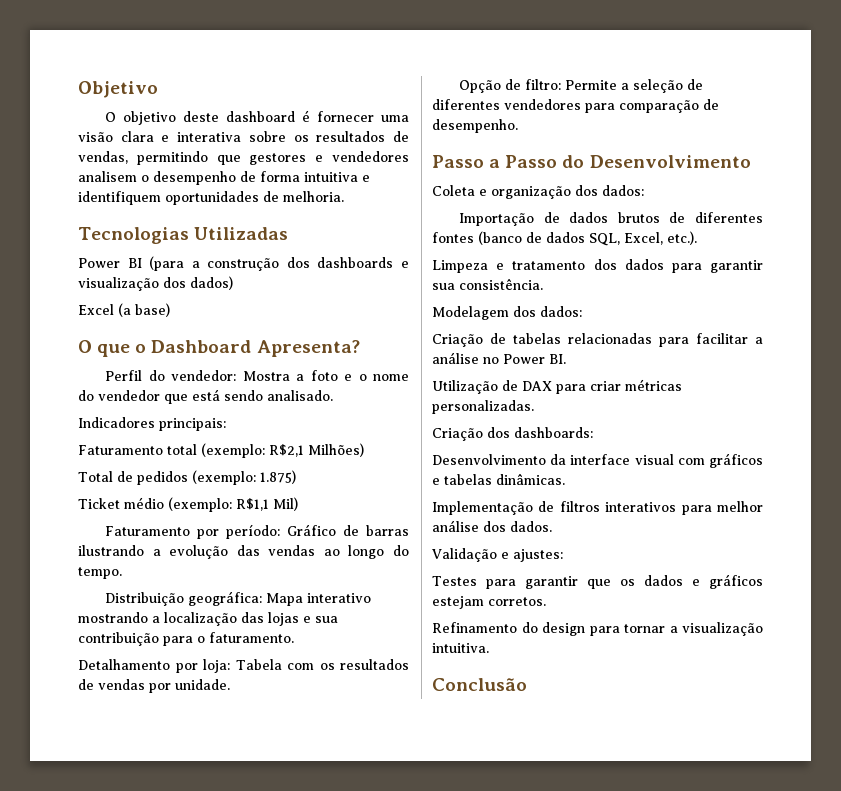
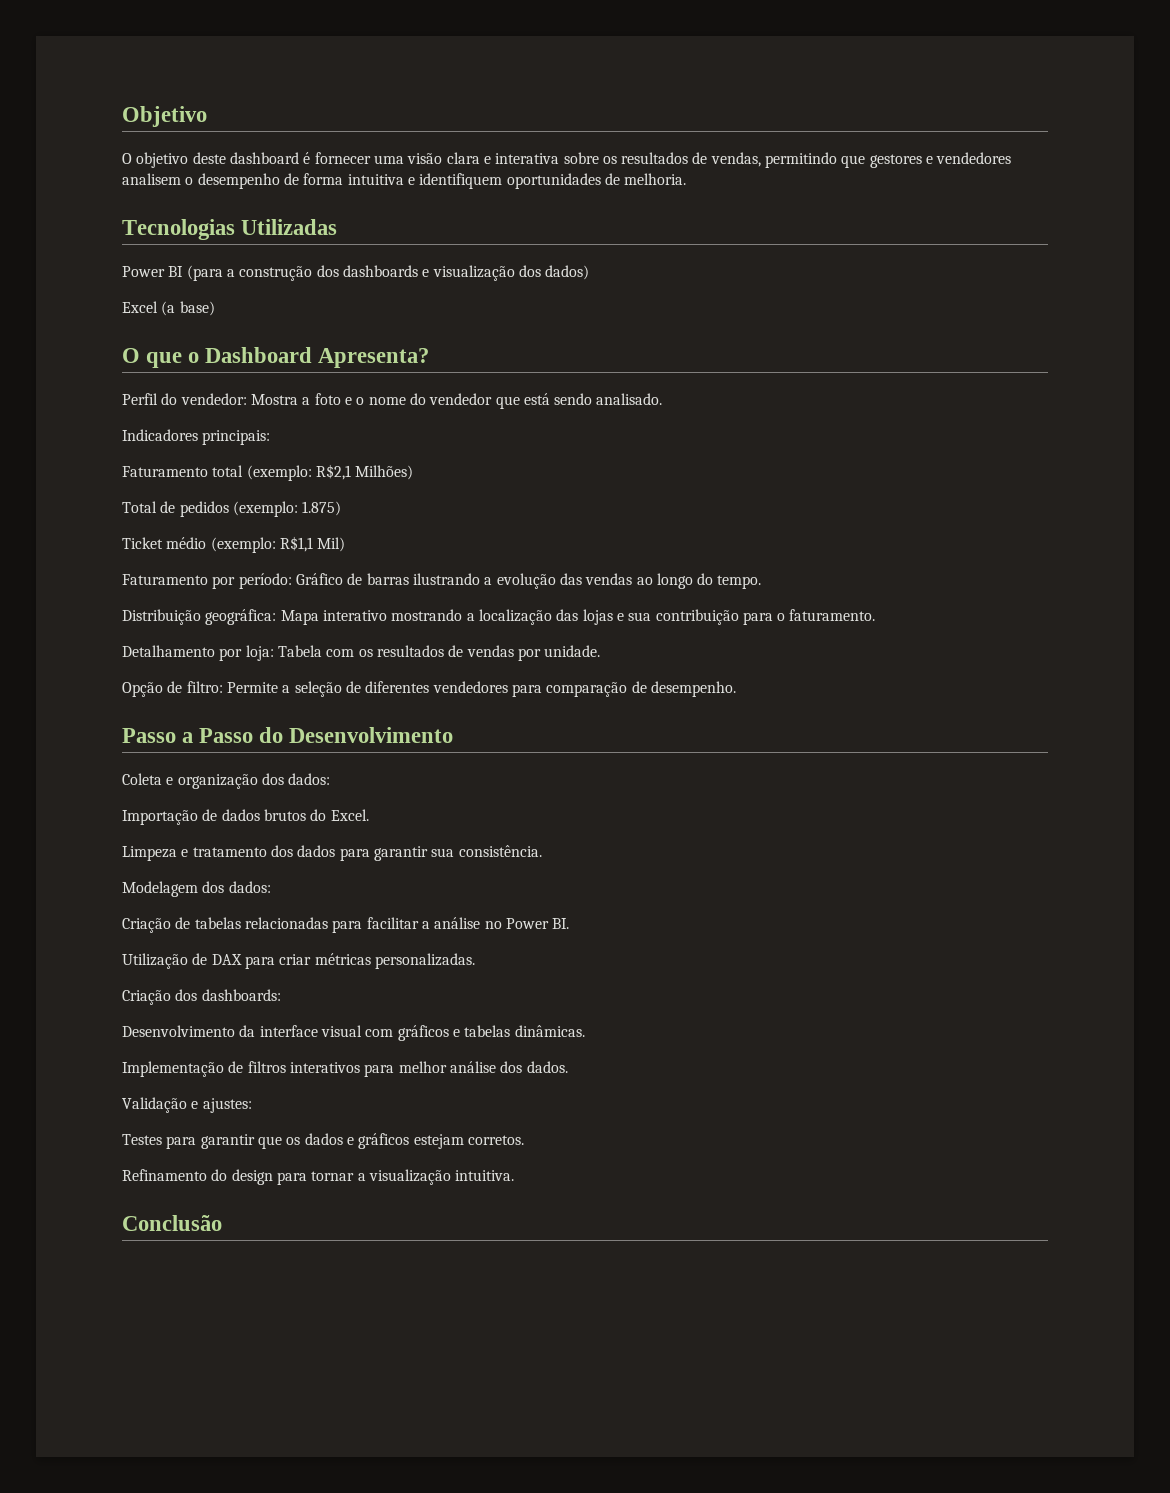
- Importação de dados brutos de diferentes fontes (banco de dados SQL, Excel, etc.).
+ Importação de dados brutos do Excel.

